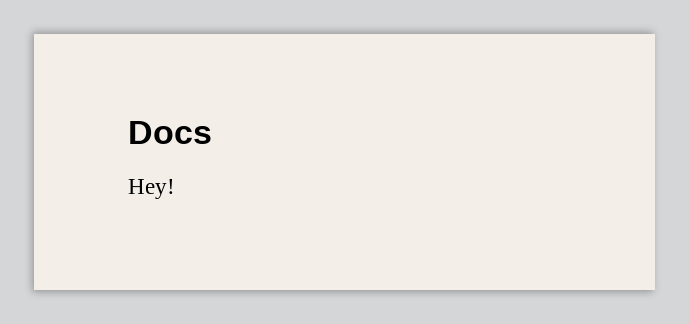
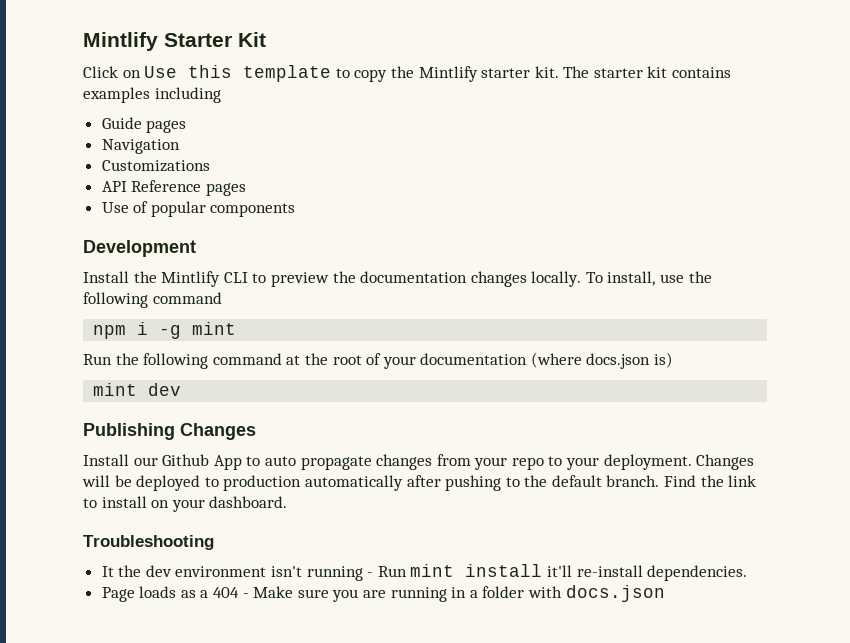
- Docs
- Hey!
+ Mintlify Starter Kit
+ Click on Use this template to copy the Mintlify starter kit. The starter kit contains examples including
+ Guide pages
+ Navigation
+ Customizations
+ API Reference pages
+ Use of popular components
+ Development
+ Install the Mintlify CLI to preview the documentation changes locally. To install, use the following command
+ npm i -g mint
+ Run the following command at the root of your documentation (where docs.json is)
+ mint dev
+ Publishing Changes
+ Install our Github App to auto propagate changes from your repo to your deployment. Changes will be deployed to production automatically after pushing to the default branch. Find the link to install on your dashboard.
+ Troubleshooting
+ It the dev environment isn't running - Run mint install it'll re-install dependencies.
+ Page loads as a 404 - Make sure you are running in a folder with docs.json

